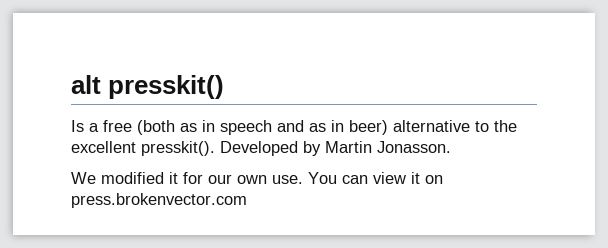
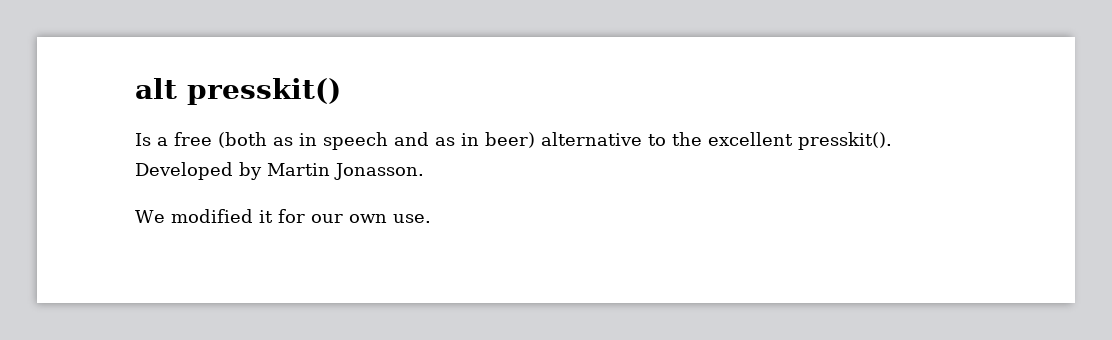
- You can view it on press.brokenvector.com

